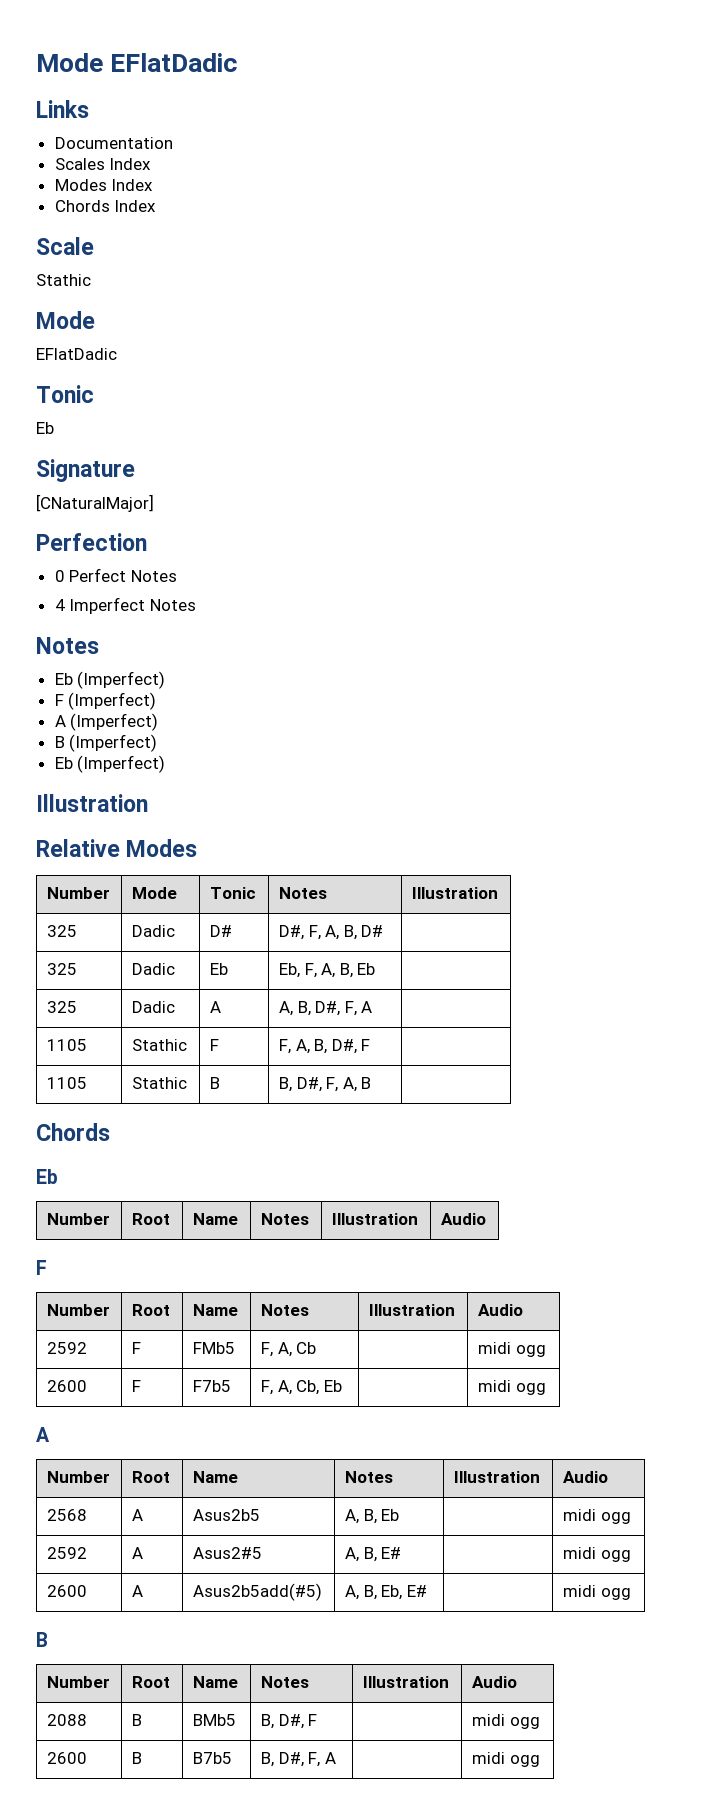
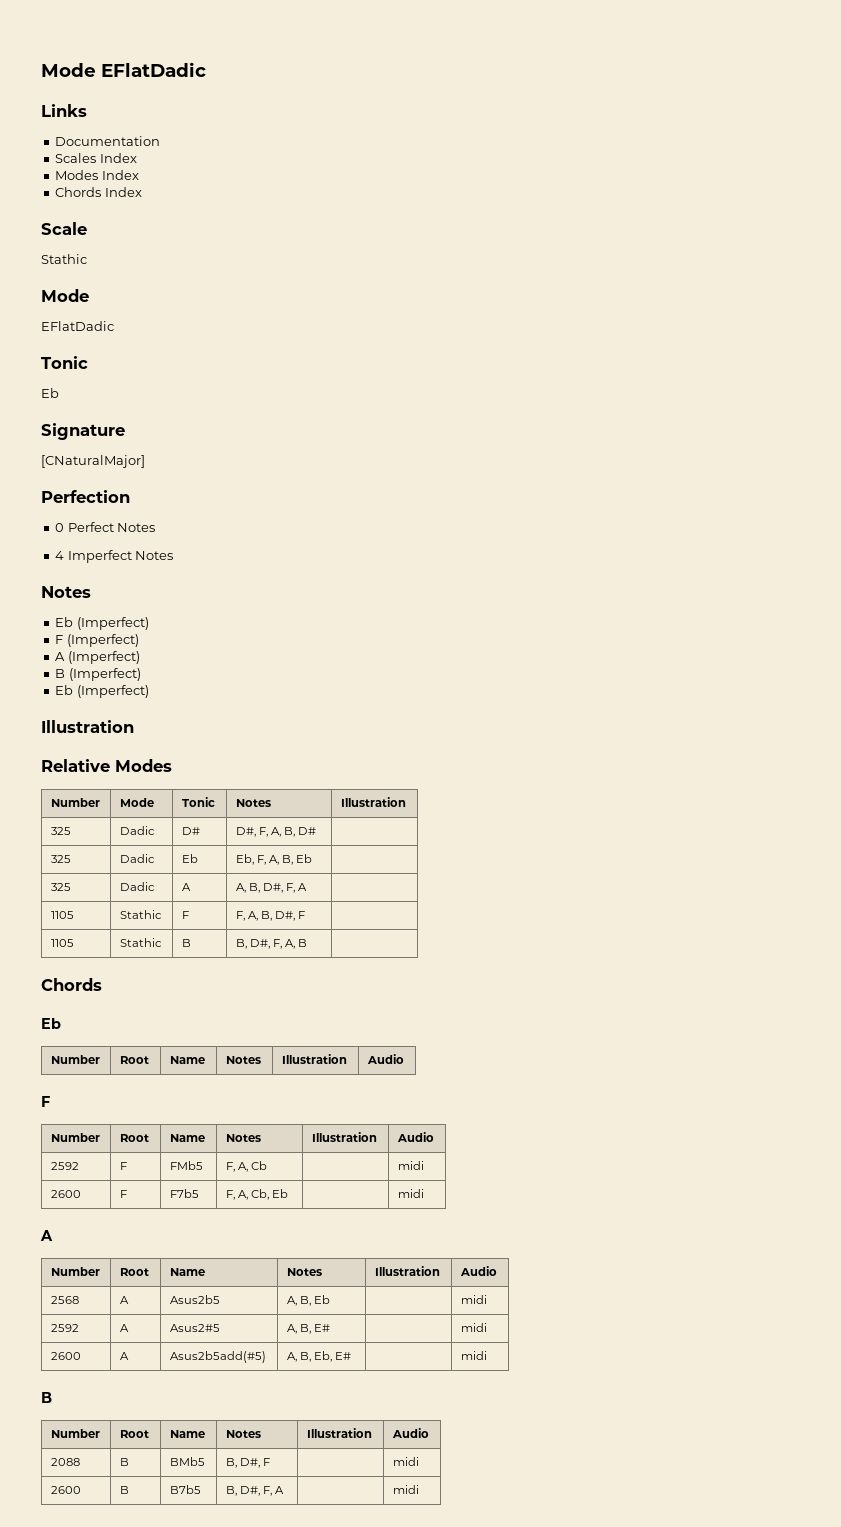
- 2592 | F | FMb5 | F, A, Cb | | midi ogg
+ 2592 | F | FMb5 | F, A, Cb | | midi
- 2600 | F | F7b5 | F, A, Cb, Eb | | midi ogg
+ 2600 | F | F7b5 | F, A, Cb, Eb | | midi
- 2568 | A | Asus2b5 | A, B, Eb | | midi ogg
+ 2568 | A | Asus2b5 | A, B, Eb | | midi
- 2592 | A | Asus2#5 | A, B, E# | | midi ogg
+ 2592 | A | Asus2#5 | A, B, E# | | midi
- 2600 | A | Asus2b5add(#5) | A, B, Eb, E# | | midi ogg
+ 2600 | A | Asus2b5add(#5) | A, B, Eb, E# | | midi
- 2088 | B | BMb5 | B, D#, F | | midi ogg
+ 2088 | B | BMb5 | B, D#, F | | midi
- 2600 | B | B7b5 | B, D#, F, A | | midi ogg
+ 2600 | B | B7b5 | B, D#, F, A | | midi

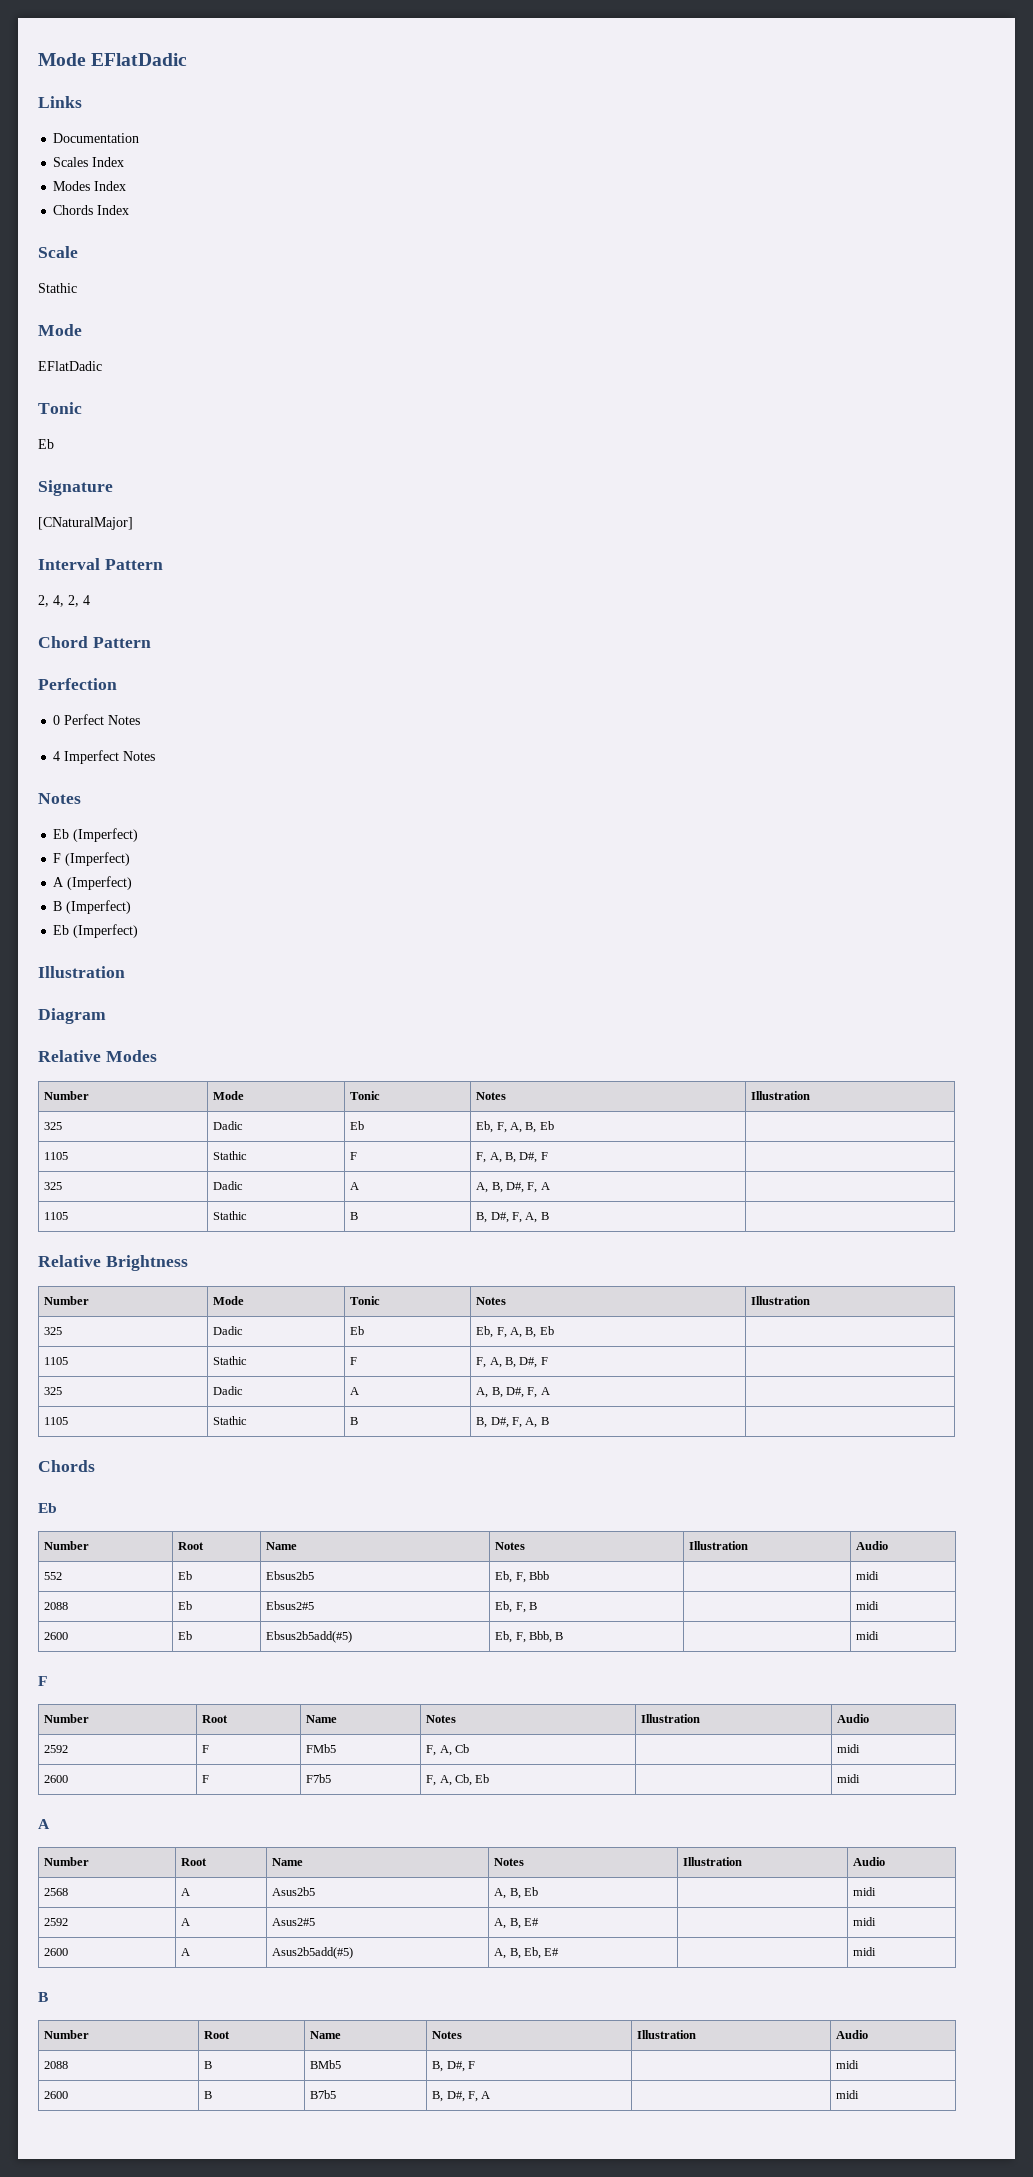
+ Interval Pattern
+ 2, 4, 2, 4
+ Chord Pattern
+ Diagram
  Relative Modes
  Number | Mode | Tonic | Notes | Illustration
- 325 | Dadic | D# | D#, F, A, B, D# |
  325 | Dadic | Eb | Eb, F, A, B, Eb |
+ 1105 | Stathic | F | F, A, B, D#, F |
  325 | Dadic | A | A, B, D#, F, A |
+ 1105 | Stathic | B | B, D#, F, A, B |
+ Relative Brightness
+ Number | Mode | Tonic | Notes | Illustration
+ 325 | Dadic | Eb | Eb, F, A, B, Eb |
  1105 | Stathic | F | F, A, B, D#, F |
+ 325 | Dadic | A | A, B, D#, F, A |
+ 552 | Eb | Ebsus2b5 | Eb, F, Bbb | | midi
+ 2088 | Eb | Ebsus2#5 | Eb, F, B | | midi
+ 2600 | Eb | Ebsus2b5add(#5) | Eb, F, Bbb, B | | midi

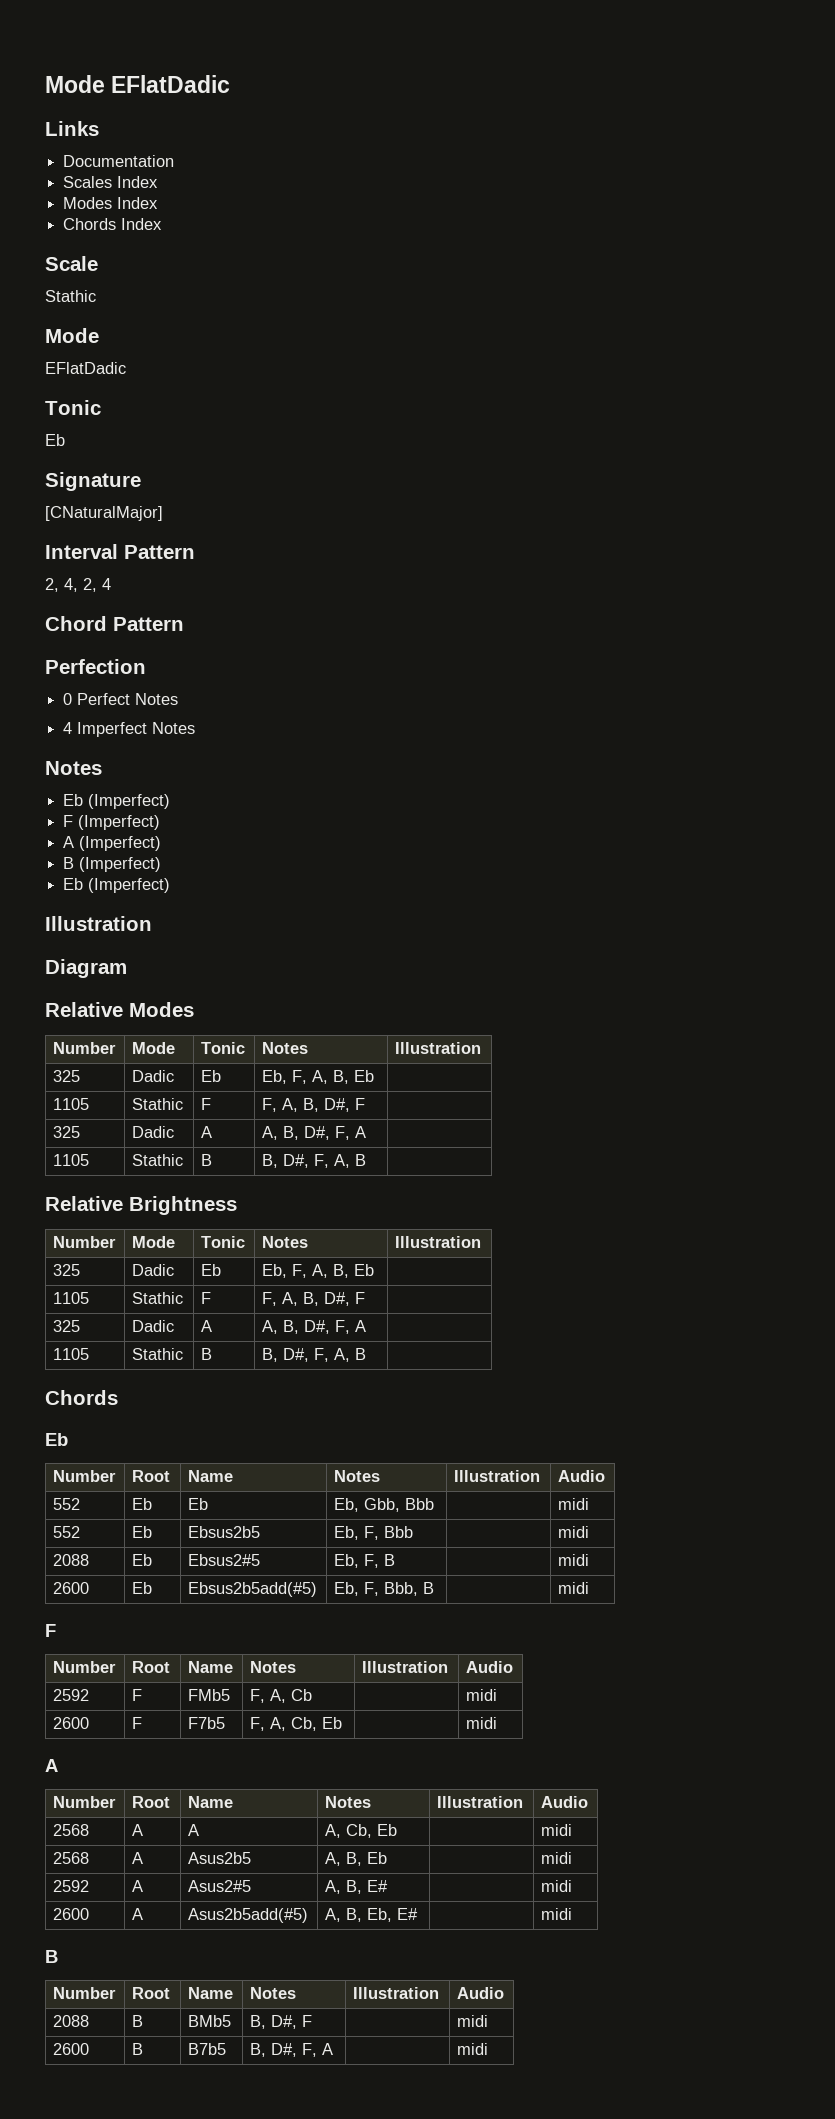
+ 552 | Eb | Eb | Eb, Gbb, Bbb | | midi
+ 2568 | A | A | A, Cb, Eb | | midi

